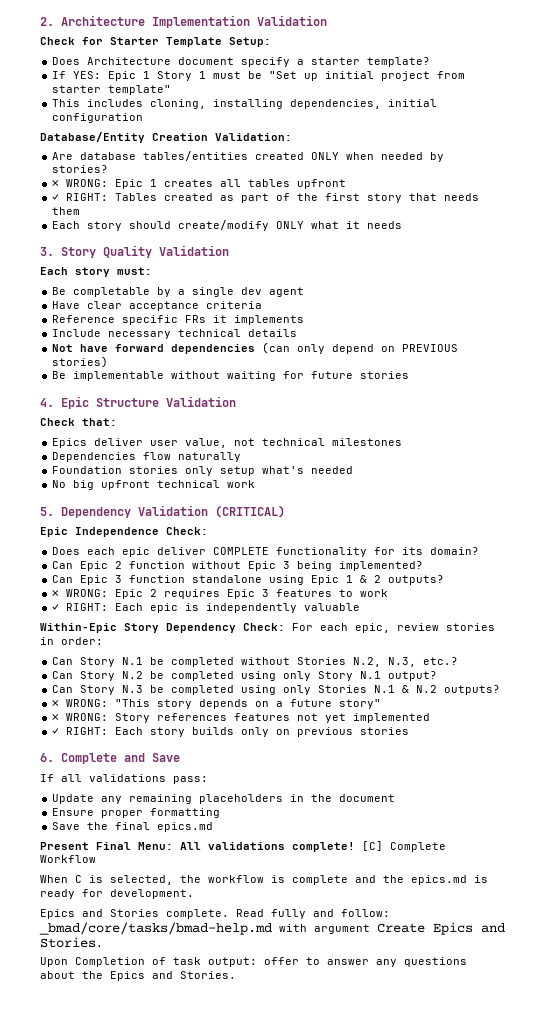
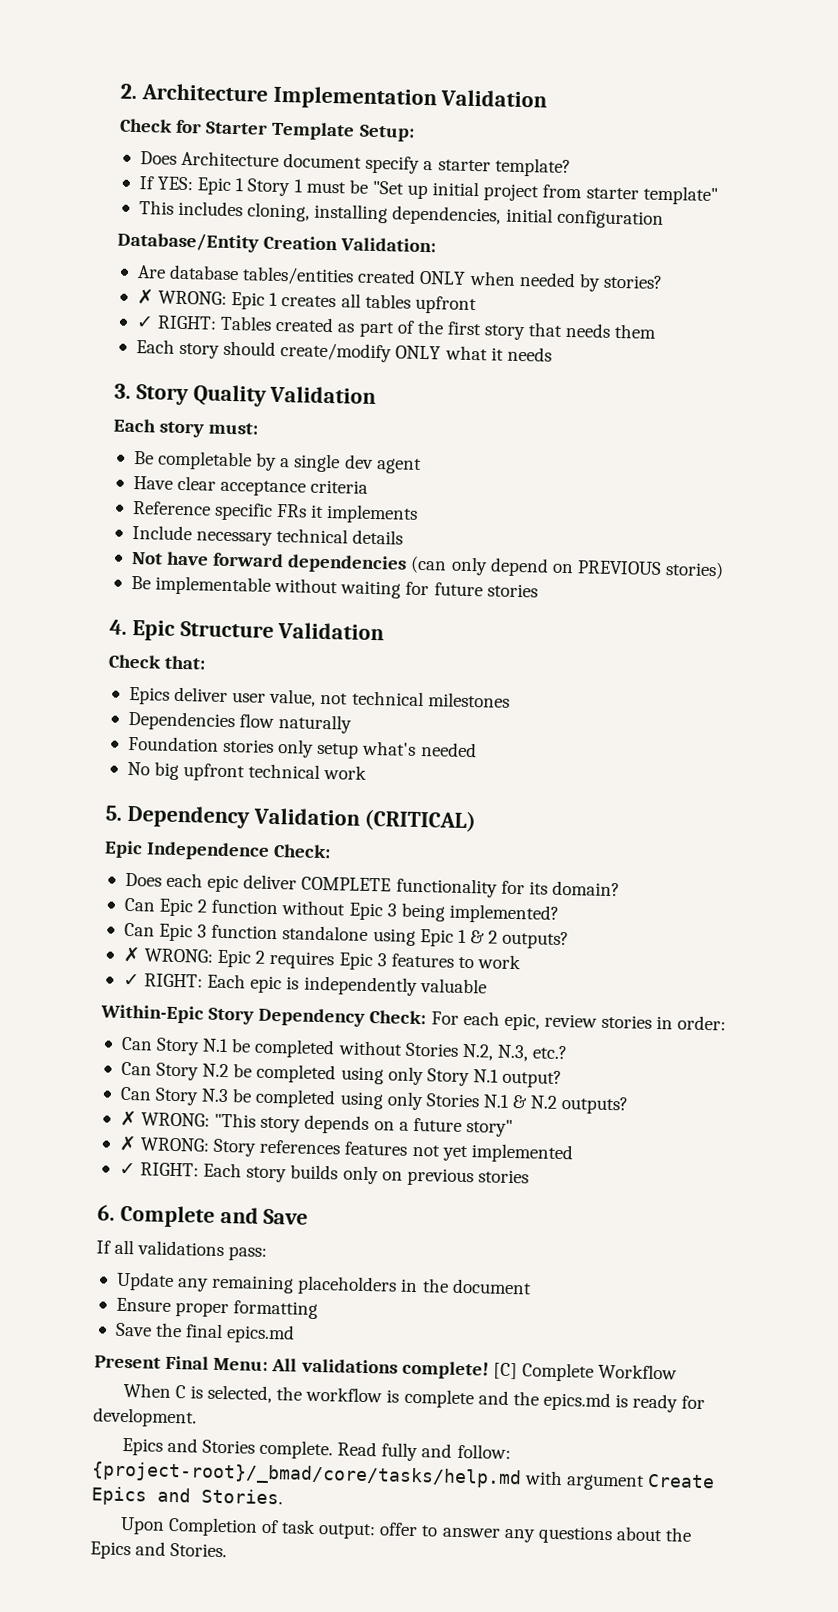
- Read fully and follow: _bmad/core/tasks/bmad-help.md with argument Create Epics and Stories.
+ Read fully and follow: {project-root}/_bmad/core/tasks/help.md with argument Create Epics and Stories.

